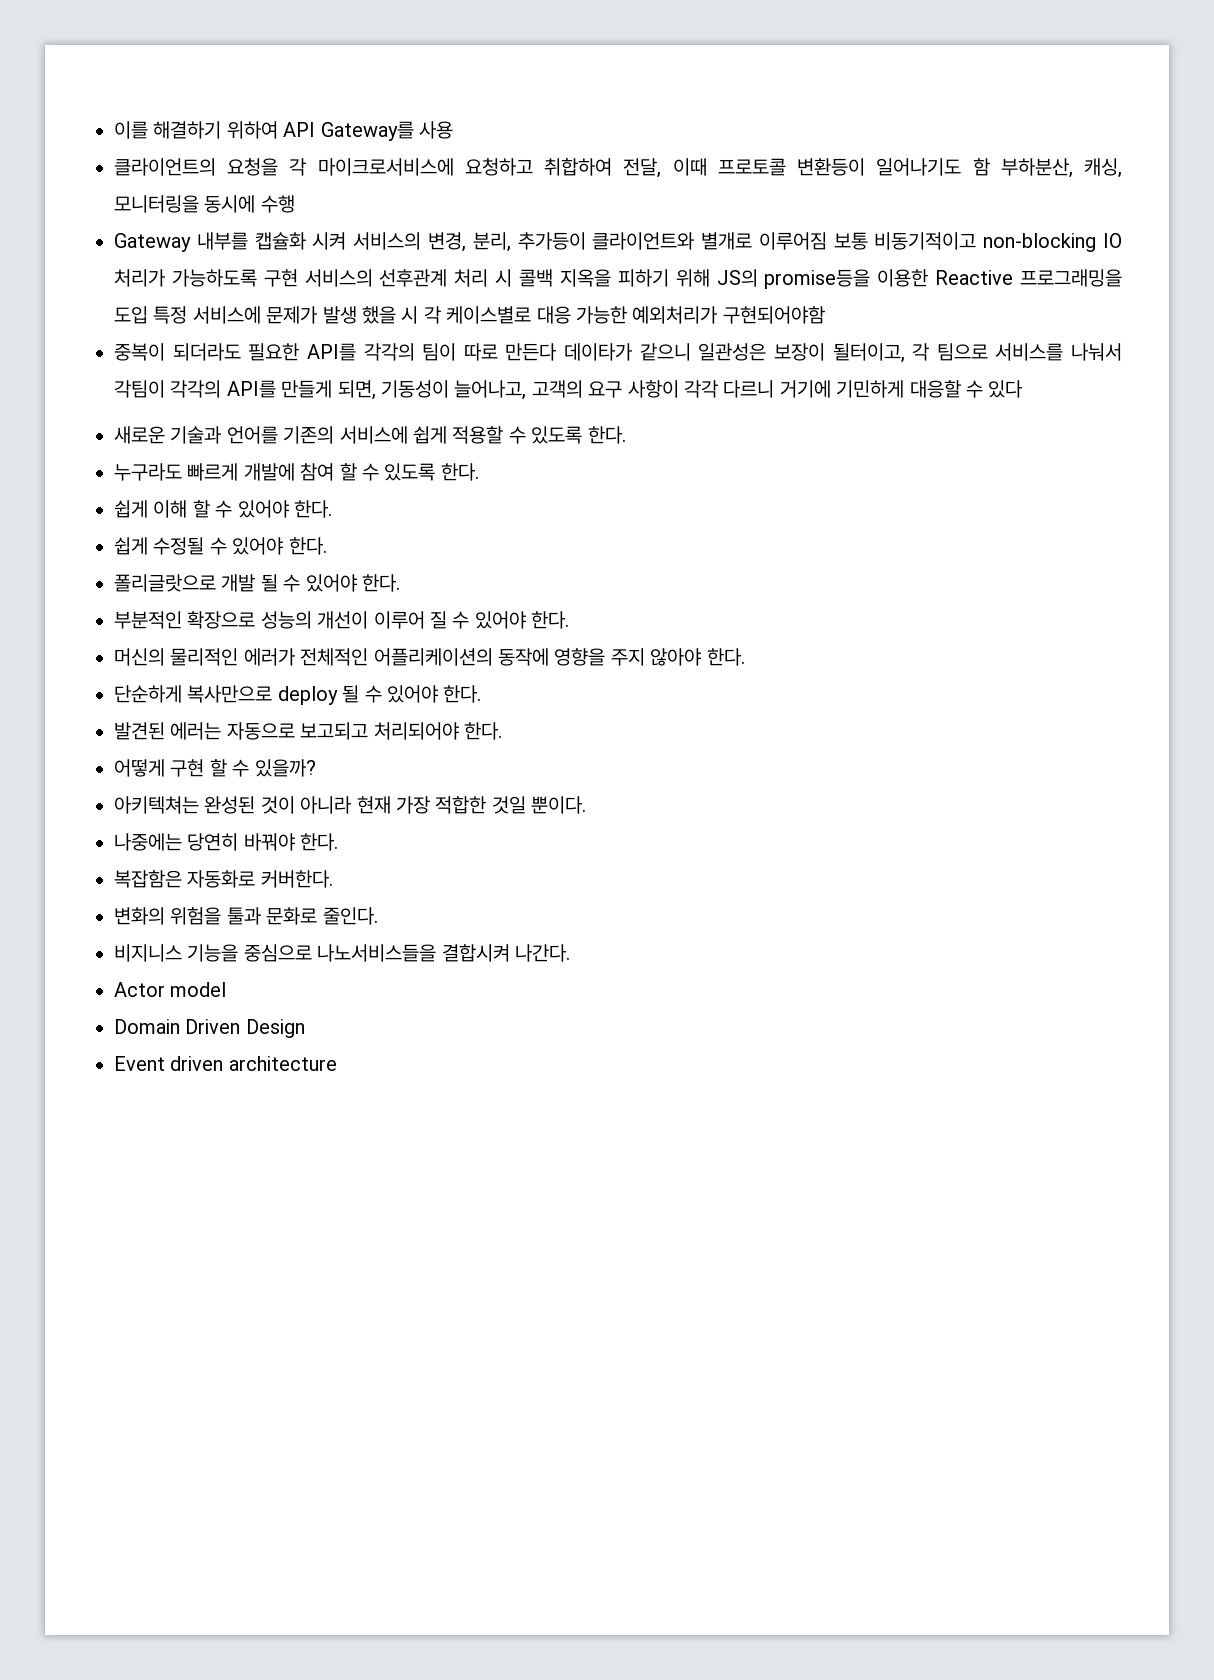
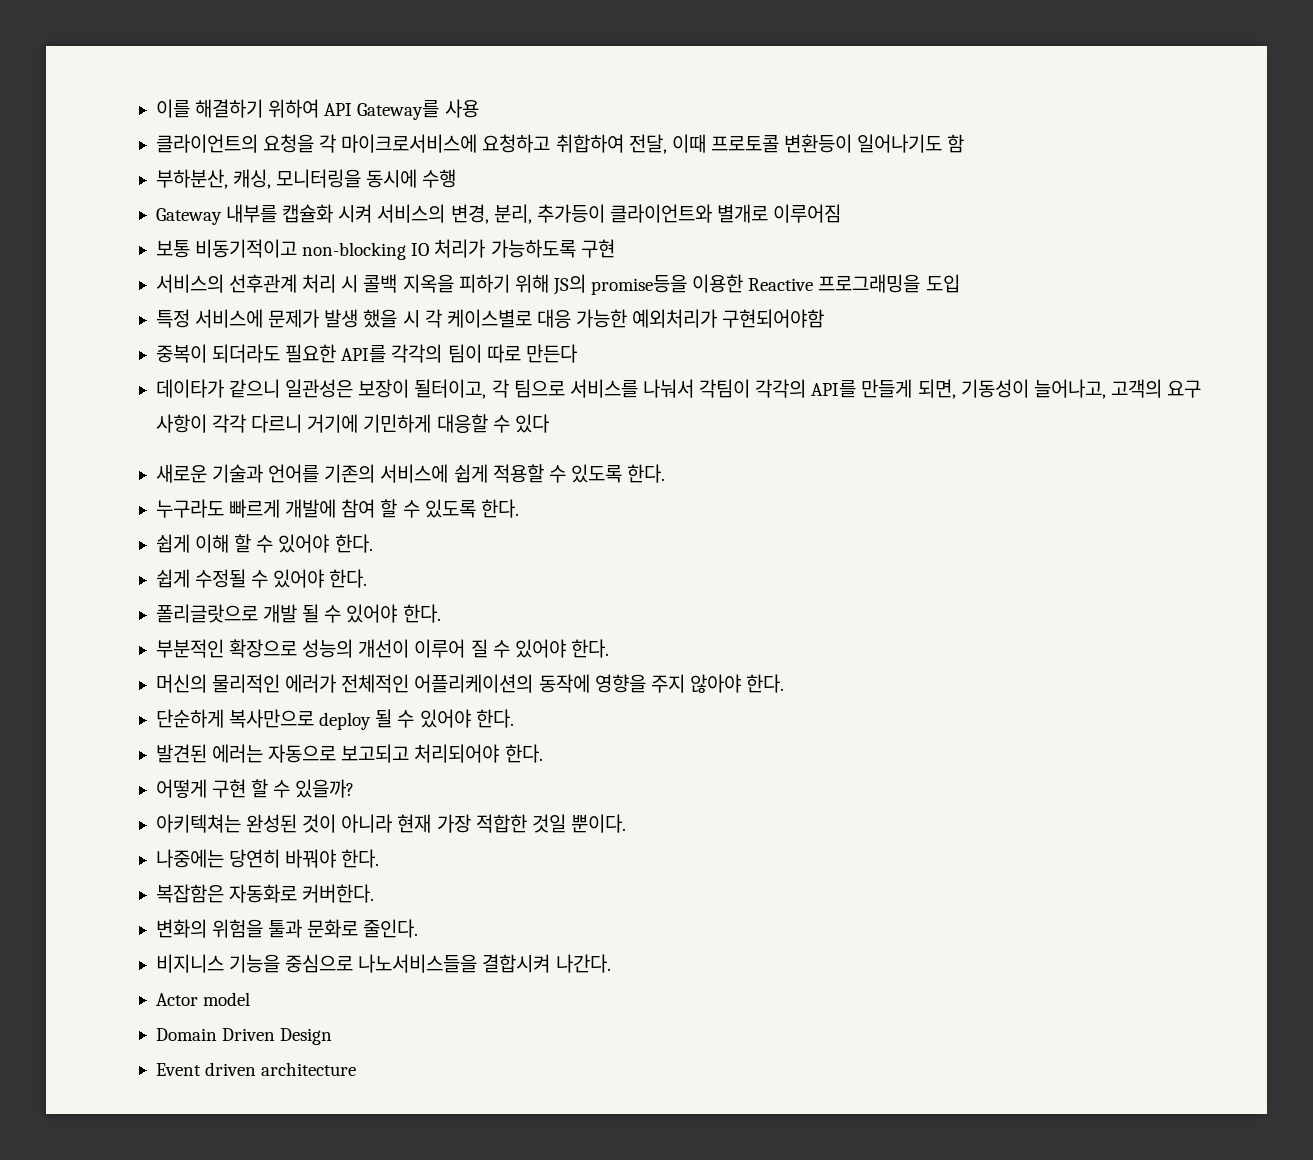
- 클라이언트의 요청을 각 마이크로서비스에 요청하고 취합하여 전달, 이때 프로토콜 변환등이 일어나기도 함 부하분산, 캐싱, 모니터링을 동시에 수행
+ 클라이언트의 요청을 각 마이크로서비스에 요청하고 취합하여 전달, 이때 프로토콜 변환등이 일어나기도 함
+ 부하분산, 캐싱, 모니터링을 동시에 수행
- Gateway 내부를 캡슐화 시켜 서비스의 변경, 분리, 추가등이 클라이언트와 별개로 이루어짐 보통 비동기적이고 non-blocking IO 처리가 가능하도록 구현 서비스의 선후관계 처리 시 콜백 지옥을 피하기 위해 JS의 promise등을 이용한 Reactive 프로그래밍을 도입 특정 서비스에 문제가 발생 했을 시 각 케이스별로 대응 가능한 예외처리가 구현되어야함
+ Gateway 내부를 캡슐화 시켜 서비스의 변경, 분리, 추가등이 클라이언트와 별개로 이루어짐
+ 보통 비동기적이고 non-blocking IO 처리가 가능하도록 구현
+ 서비스의 선후관계 처리 시 콜백 지옥을 피하기 위해 JS의 promise등을 이용한 Reactive 프로그래밍을 도입
+ 특정 서비스에 문제가 발생 했을 시 각 케이스별로 대응 가능한 예외처리가 구현되어야함
- 중복이 되더라도 필요한 API를 각각의 팀이 따로 만든다 데이타가 같으니 일관성은 보장이 될터이고, 각 팀으로 서비스를 나눠서 각팀이 각각의 API를 만들게 되면, 기동성이 늘어나고, 고객의 요구 사항이 각각 다르니 거기에 기민하게 대응할 수 있다
+ 중복이 되더라도 필요한 API를 각각의 팀이 따로 만든다
+ 데이타가 같으니 일관성은 보장이 될터이고, 각 팀으로 서비스를 나눠서 각팀이 각각의 API를 만들게 되면, 기동성이 늘어나고, 고객의 요구 사항이 각각 다르니 거기에 기민하게 대응할 수 있다

